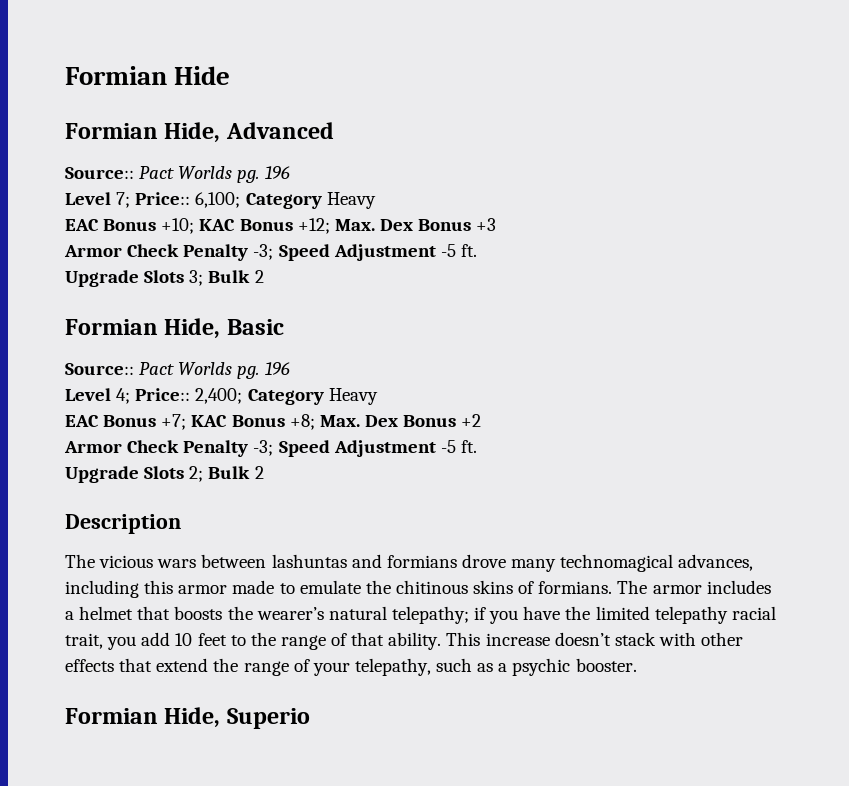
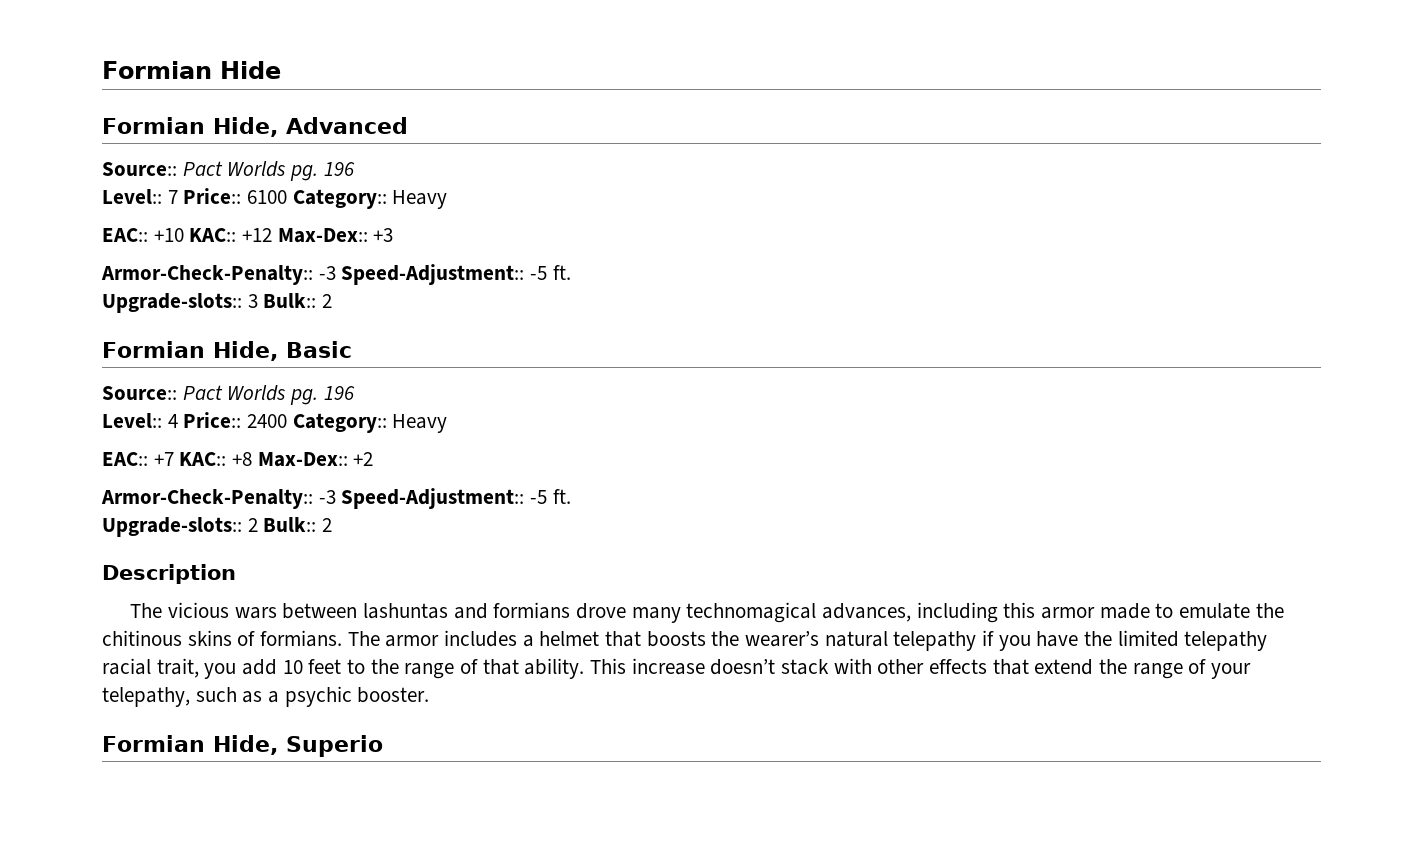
- Level 7; Price:: 6,100; Category Heavy
- EAC Bonus +10; KAC Bonus +12; Max. Dex Bonus +3
- Armor Check Penalty -3; Speed Adjustment -5 ft.
- Upgrade Slots 3; Bulk 2
+ Level:: 7 Price:: 6100 Category:: Heavy
+ EAC:: +10 KAC:: +12 Max-Dex:: +3
+ Armor-Check-Penalty:: -3 Speed-Adjustment:: -5 ft.
+ Upgrade-slots:: 3 Bulk:: 2
- Level 4; Price:: 2,400; Category Heavy
- EAC Bonus +7; KAC Bonus +8; Max. Dex Bonus +2
- Armor Check Penalty -3; Speed Adjustment -5 ft.
- Upgrade Slots 2; Bulk 2
+ Level:: 4 Price:: 2400 Category:: Heavy
+ EAC:: +7 KAC:: +8 Max-Dex:: +2
+ Armor-Check-Penalty:: -3 Speed-Adjustment:: -5 ft.
+ Upgrade-slots:: 2 Bulk:: 2
- The armor includes a helmet that boosts the wearer’s natural telepathy; if you have the limited telepathy racial trait, you add 10 feet to the range of that ability.
+ The armor includes a helmet that boosts the wearer’s natural telepathy if you have the limited telepathy racial trait, you add 10 feet to the range of that ability.

